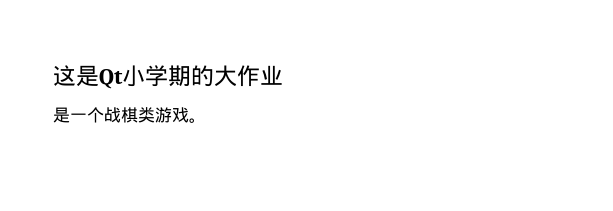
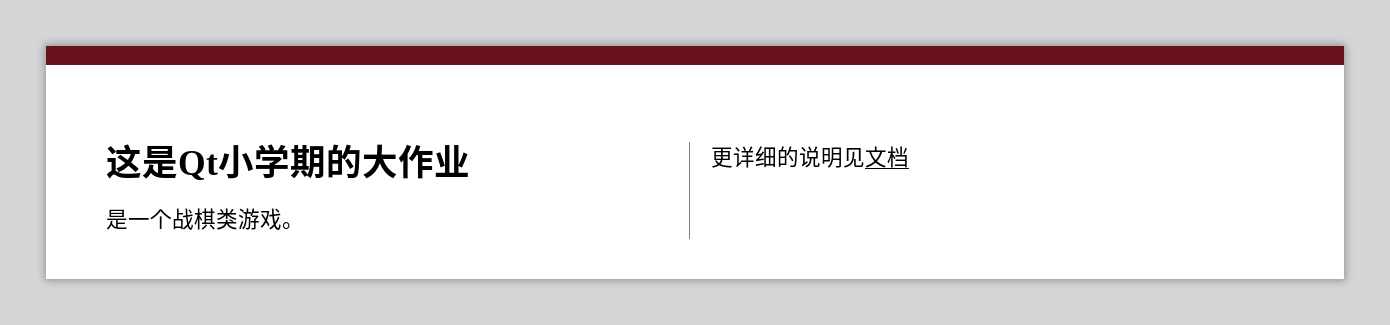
+ 更详细的说明见文档

